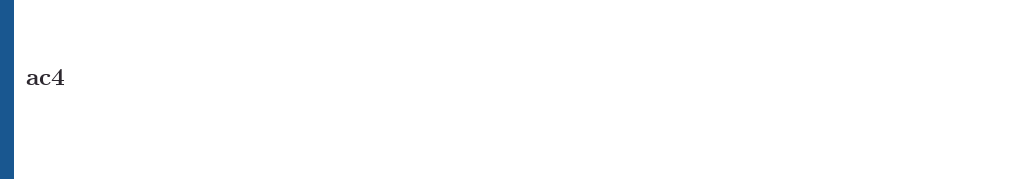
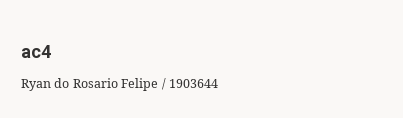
+ Ryan do Rosario Felipe / 1903644

